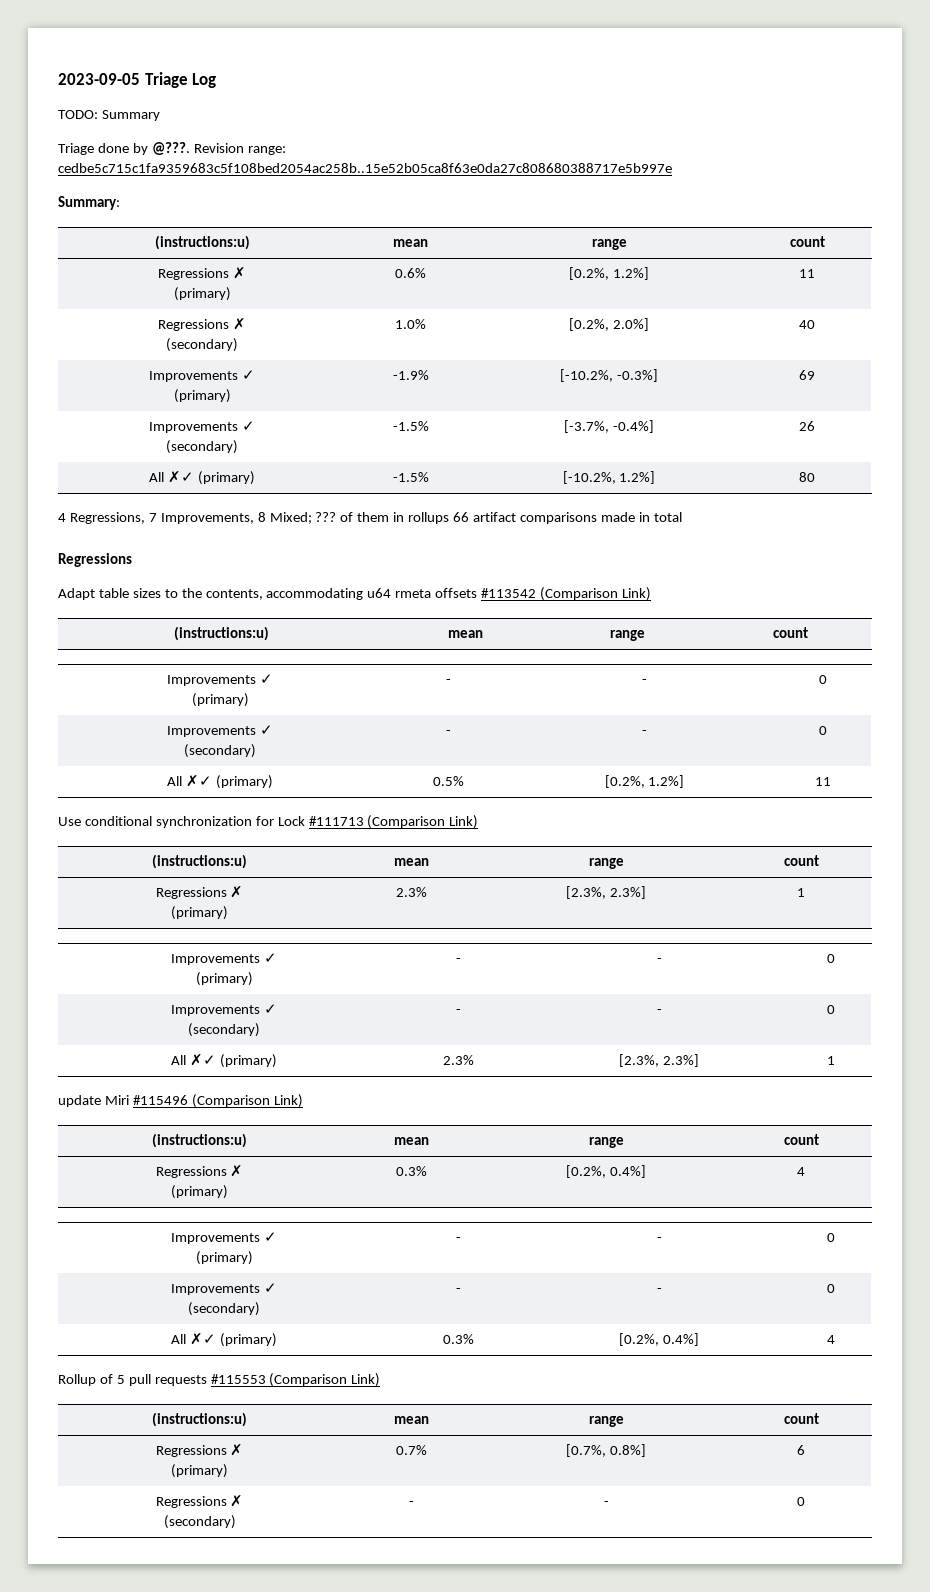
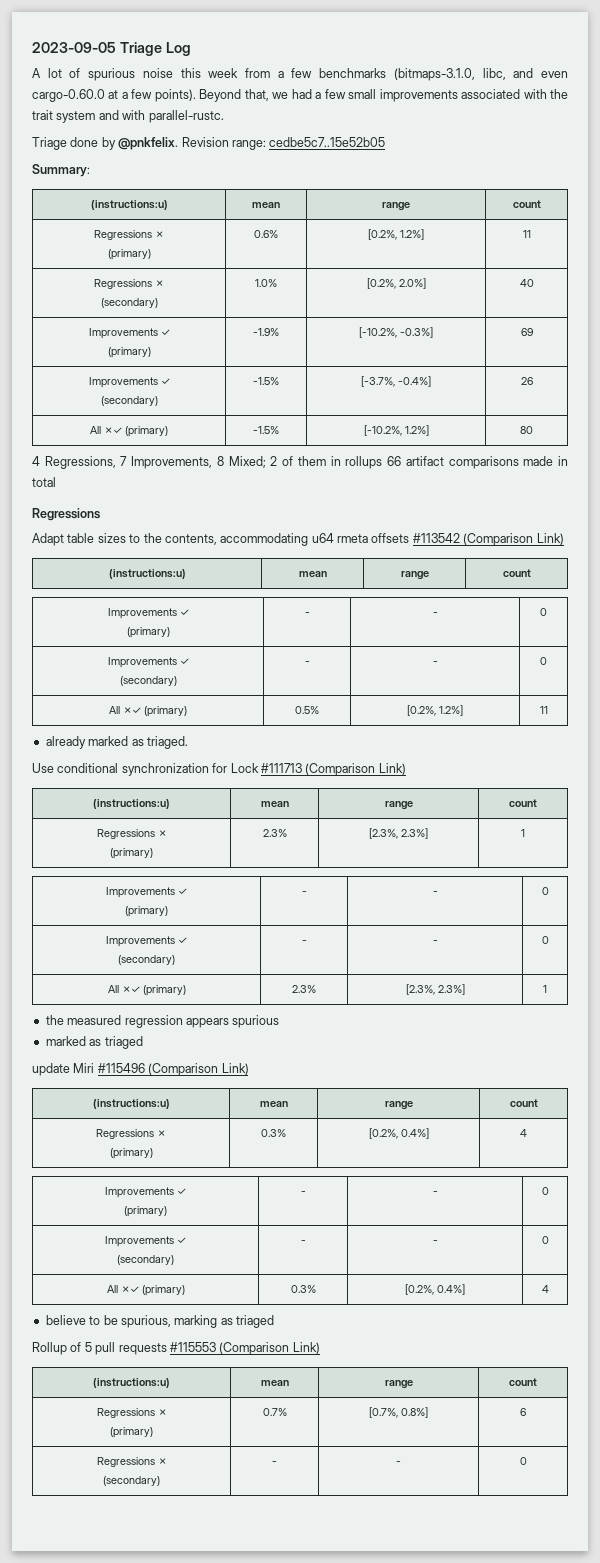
- TODO: Summary
+ A lot of spurious noise this week from a few benchmarks (bitmaps-3.1.0, libc, and even cargo-0.60.0 at a few points). Beyond that, we had a few small improvements associated with the trait system and with parallel-rustc.
- Triage done by @???.
+ Triage done by @pnkfelix.
- Revision range: cedbe5c715c1fa9359683c5f108bed2054ac258b..15e52b05ca8f63e0da27c808680388717e5b997e
+ Revision range: cedbe5c7..15e52b05
- 4 Regressions, 7 Improvements, 8 Mixed; ??? of them in rollups 66 artifact comparisons made in total
+ 4 Regressions, 7 Improvements, 8 Mixed; 2 of them in rollups 66 artifact comparisons made in total
+ already marked as triaged.
+ the measured regression appears spurious
+ marked as triaged
+ believe to be spurious, marking as triaged

